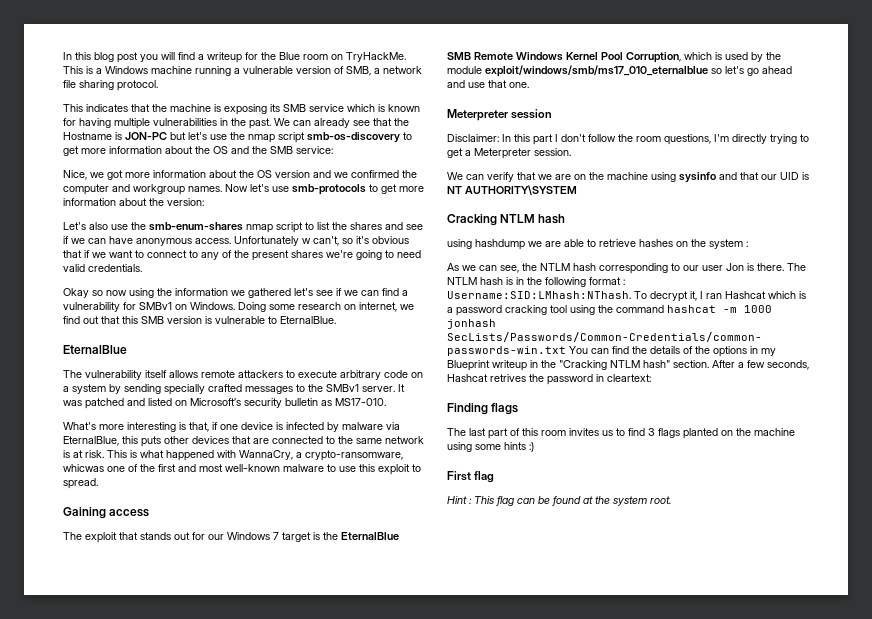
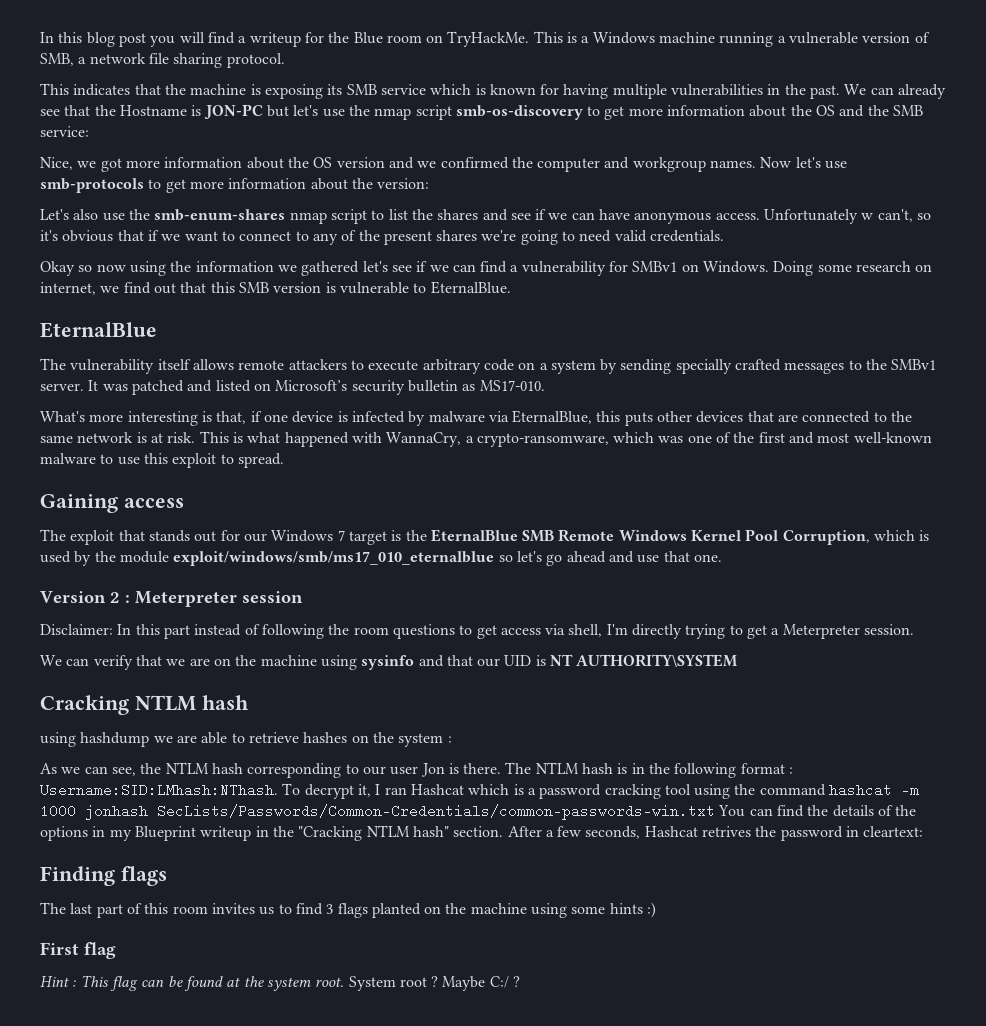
- This is what happened with WannaCry, a crypto-ransomware, whicwas one of the first and most well-known malware to use this exploit to spread.
+ This is what happened with WannaCry, a crypto-ransomware, which was one of the first and most well-known malware to use this exploit to spread.
- Meterpreter session
+ Version 2 : Meterpreter session
- Disclaimer: In this part I don't follow the room questions, I'm directly trying to get a Meterpreter session.
+ Disclaimer: In this part instead of following the room questions to get access via shell, I'm directly trying to get a Meterpreter session.
+ System root ? Maybe C:/ ?

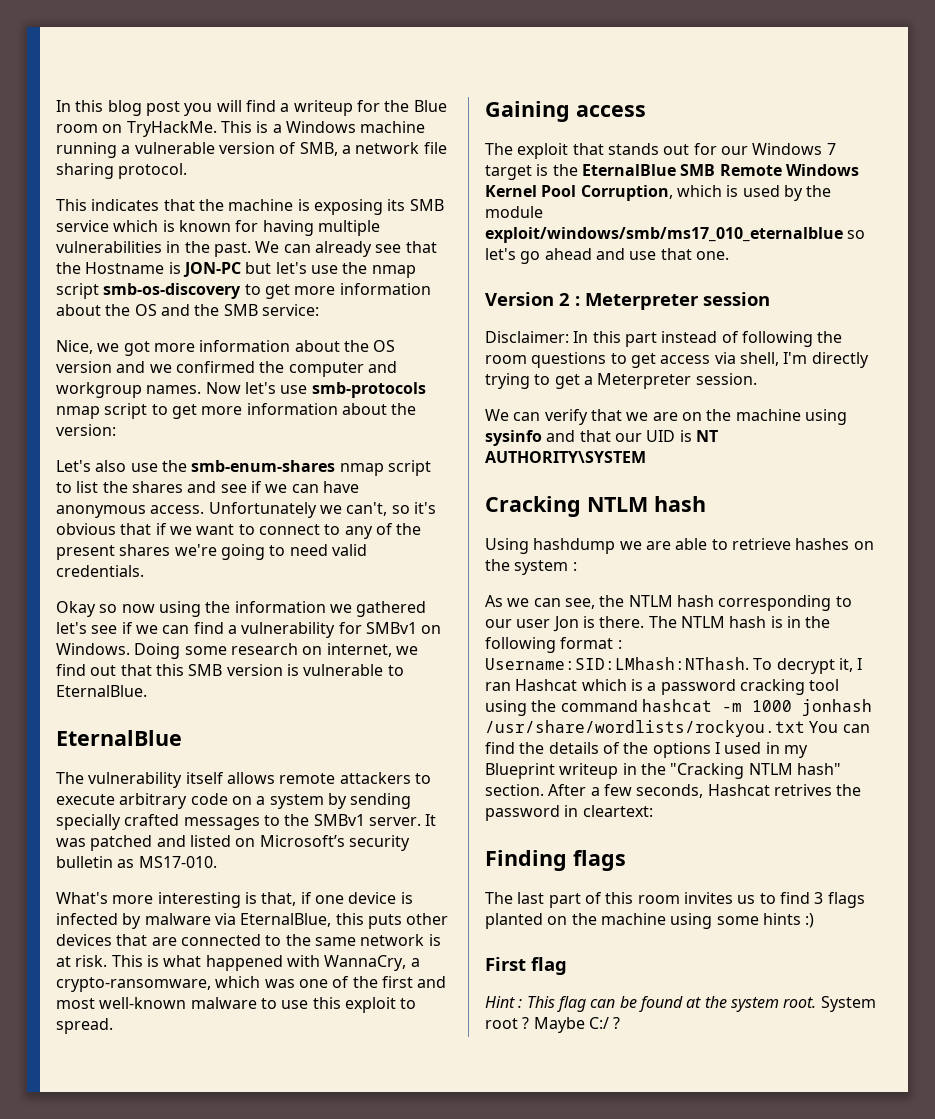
- Now let's use smb-protocols to get more information about the version:
+ Now let's use smb-protocols nmap script to get more information about the version:
- Unfortunately w can't, so it's obvious that if we want to connect to any of the present shares we're going to need valid credentials.
+ Unfortunately we can't, so it's obvious that if we want to connect to any of the present shares we're going to need valid credentials.
- using hashdump we are able to retrieve hashes on the system :
+ Using hashdump we are able to retrieve hashes on the system :
- To decrypt it, I ran Hashcat which is a password cracking tool using the command hashcat -m 1000 jonhash SecLists/Passwords/Common-Credentials/common-passwords-win.txt You can find the details of the options in my Blueprint writeup in the "Cracking NTLM hash" section.
+ To decrypt it, I ran Hashcat which is a password cracking tool using the command hashcat -m 1000 jonhash /usr/share/wordlists/rockyou.txt You can find the details of the options I used in my Blueprint writeup in the "Cracking NTLM hash" section.

